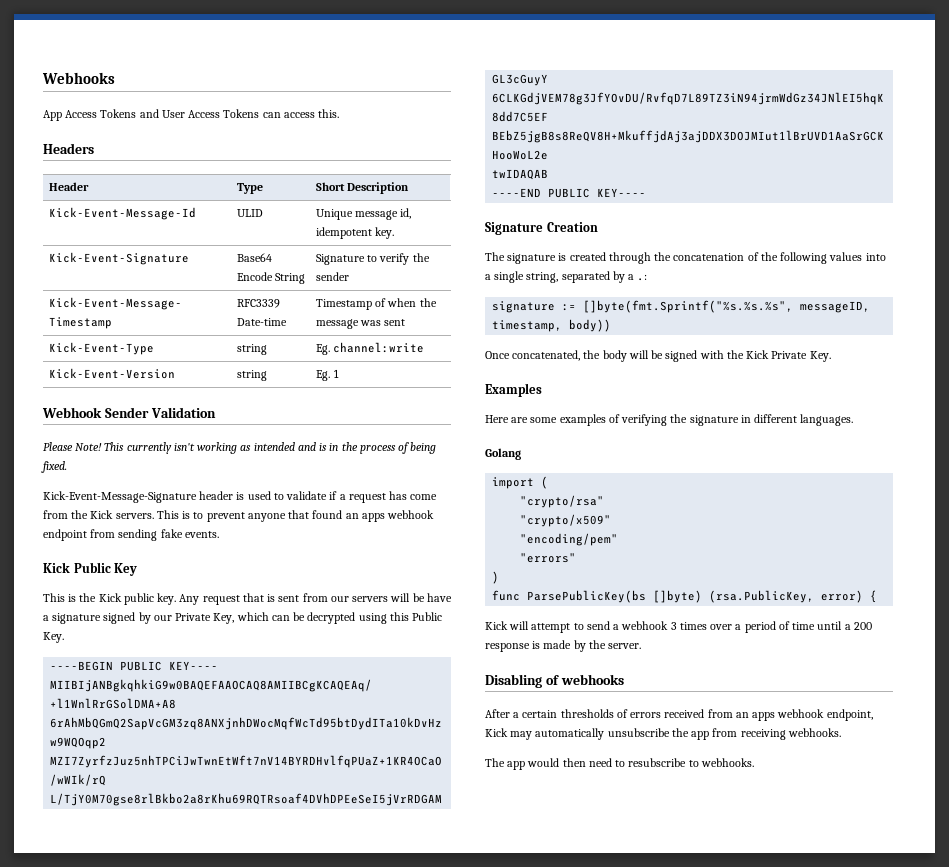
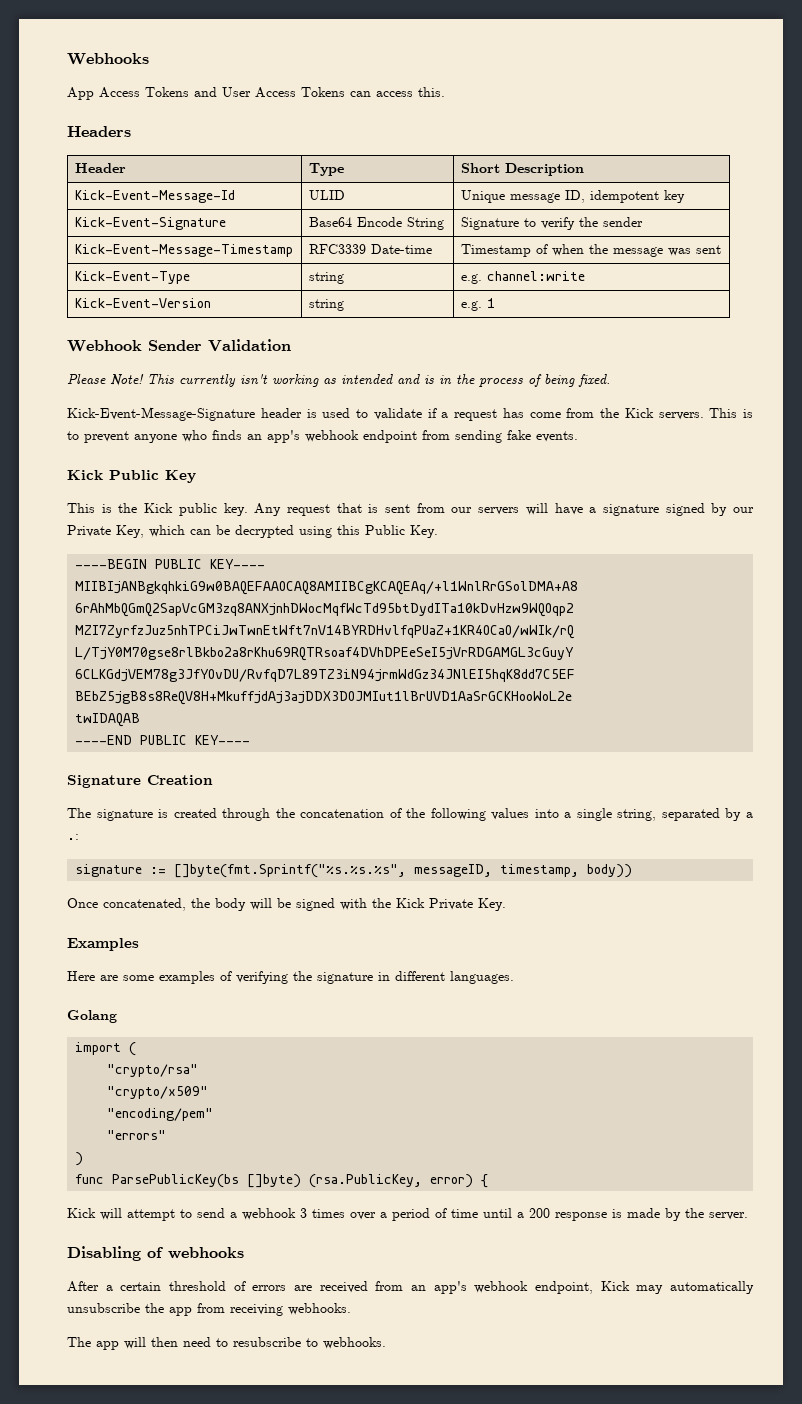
- Kick-Event-Message-Id | ULID | Unique message id, idempotent key.
+ Kick-Event-Message-Id | ULID | Unique message ID, idempotent key
- Kick-Event-Type | string | Eg. channel:write
+ Kick-Event-Type | string | e.g. channel:write
- Kick-Event-Version | string | Eg. 1
+ Kick-Event-Version | string | e.g. 1
- This is to prevent anyone that found an apps webhook endpoint from sending fake events.
+ This is to prevent anyone who finds an app's webhook endpoint from sending fake events.
- Any request that is sent from our servers will be have a signature signed by our Private Key, which can be decrypted using this Public Key.
+ Any request that is sent from our servers will have a signature signed by our Private Key, which can be decrypted using this Public Key.
- After a certain thresholds of errors received from an apps webhook endpoint, Kick may automatically unsubscribe the app from receiving webhooks.
+ After a certain threshold of errors are received from an app's webhook endpoint, Kick may automatically unsubscribe the app from receiving webhooks.
- The app would then need to resubscribe to webhooks.
+ The app will then need to resubscribe to webhooks.

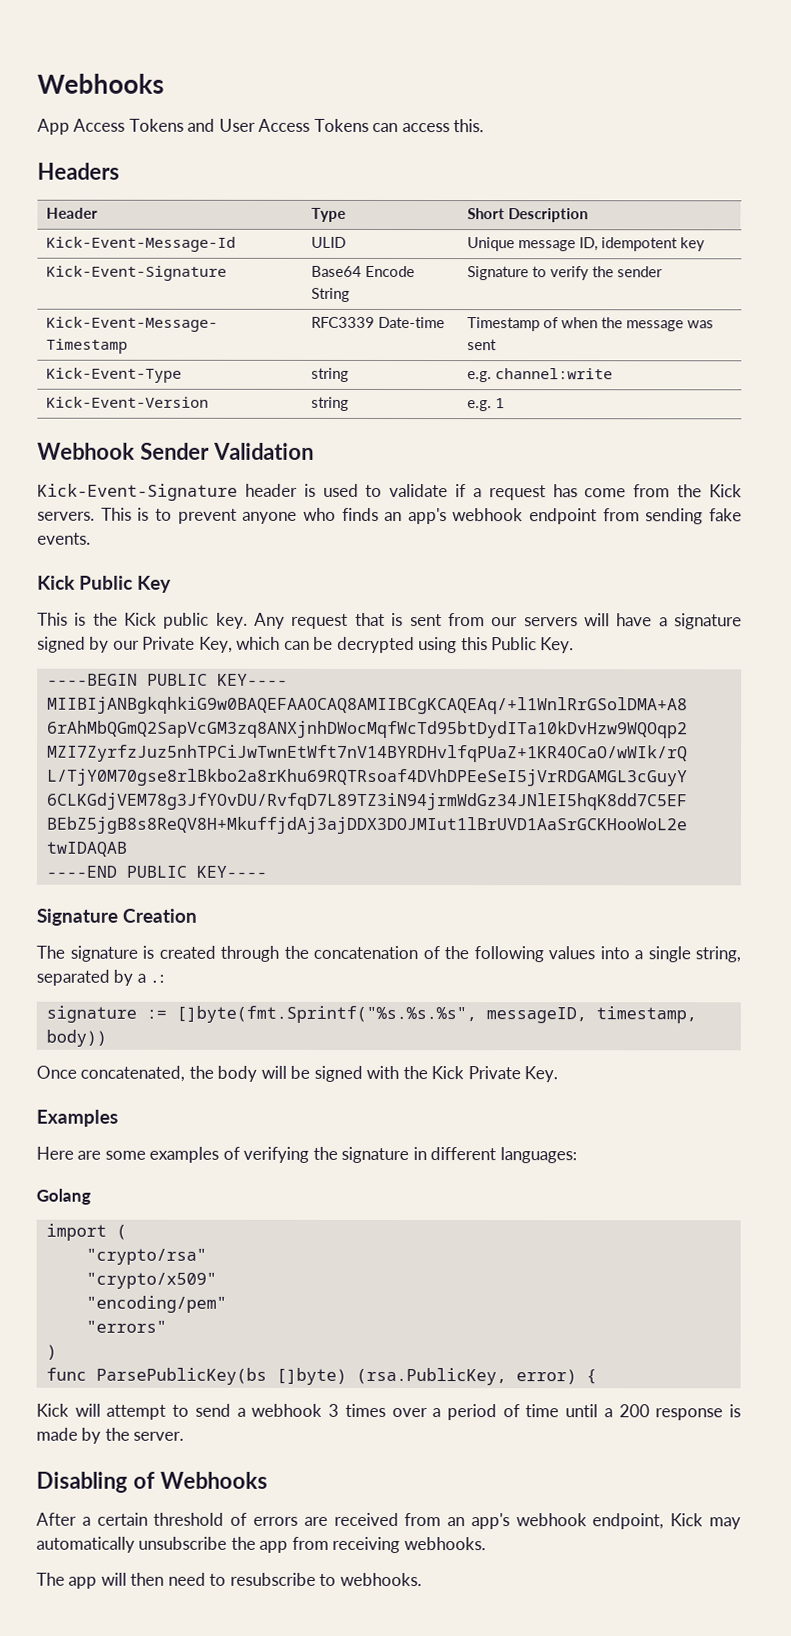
- Please Note! This currently isn't working as intended and is in the process of being fixed.
- Kick-Event-Message-Signature header is used to validate if a request has come from the Kick servers.
+ Kick-Event-Signature header is used to validate if a request has come from the Kick servers.
- Here are some examples of verifying the signature in different languages.
+ Here are some examples of verifying the signature in different languages:
- Disabling of webhooks
+ Disabling of Webhooks

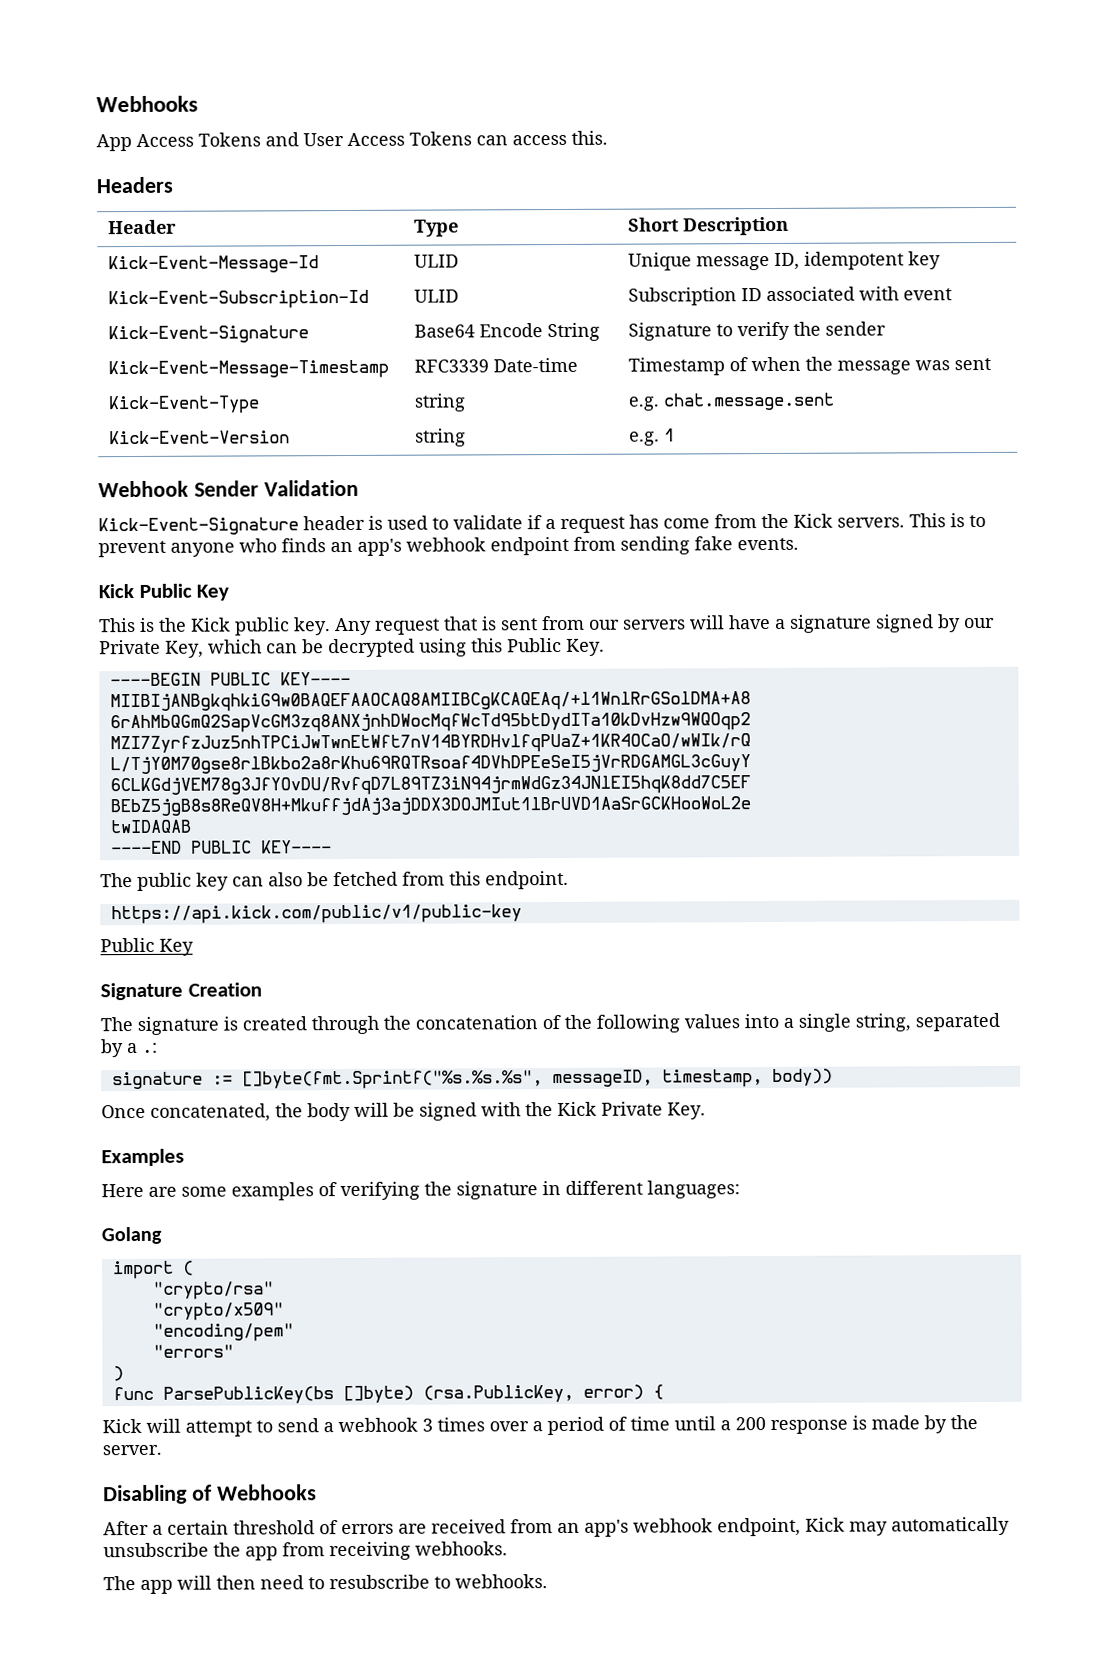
+ Kick-Event-Subscription-Id | ULID | Subscription ID associated with event
- Kick-Event-Type | string | e.g. channel:write
+ Kick-Event-Type | string | e.g. chat.message.sent
+ The public key can also be fetched from this endpoint.
+ https://api.kick.com/public/v1/public-key
+ Public Key

